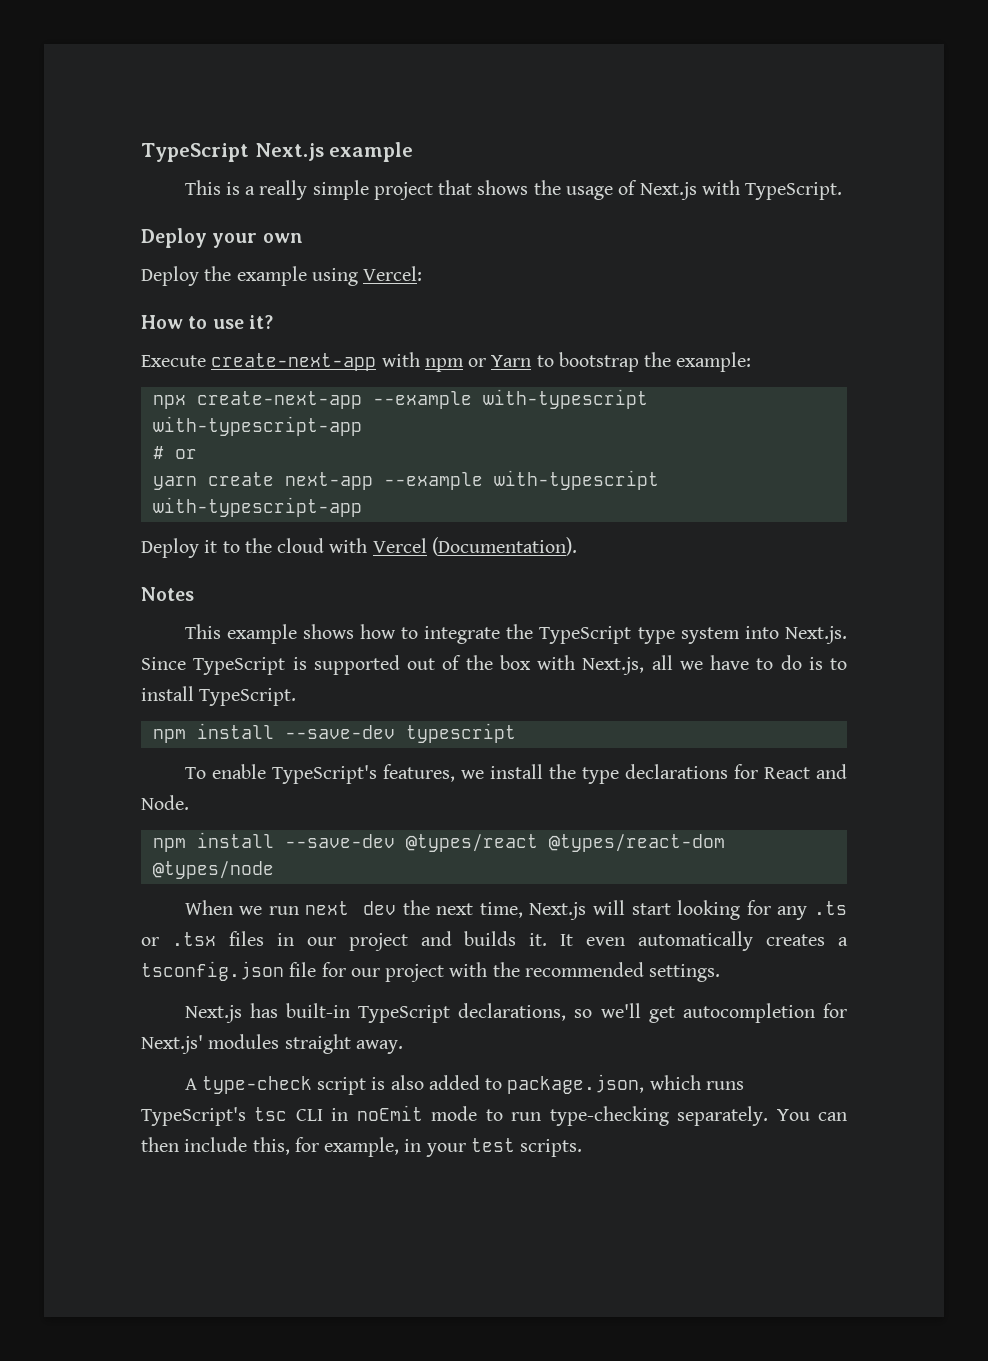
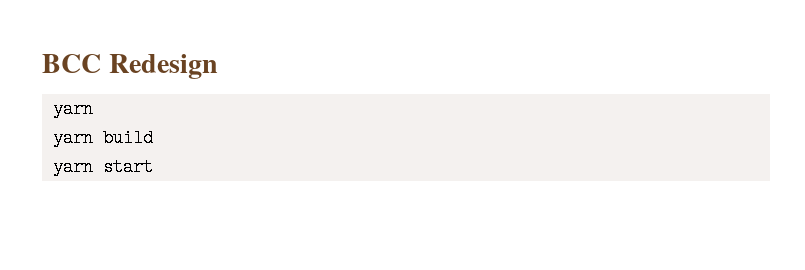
- TypeScript Next.js example
- This is a really simple project that shows the usage of Next.js with TypeScript.
- Deploy your own
- Deploy the example using Vercel:
- How to use it?
- Execute create-next-app with npm or Yarn to bootstrap the example:
- npx create-next-app --example with-typescript with-typescript-app
- # or
- yarn create next-app --example with-typescript with-typescript-app
- Deploy it to the cloud with Vercel (Documentation).
- Notes
- This example shows how to integrate the TypeScript type system into Next.js. Since TypeScript is supported out of the box with Next.js, all we have to do is to install TypeScript.
- npm install --save-dev typescript
- To enable TypeScript's features, we install the type declarations for React and Node.
- npm install --save-dev @types/react @types/react-dom @types/node
- When we run next dev the next time, Next.js will start looking for any .ts or .tsx files in our project and builds it. It even automatically creates a tsconfig.json file for our project with the recommended settings.
- Next.js has built-in TypeScript declarations, so we'll get autocompletion for Next.js' modules straight away.
- A type-check script is also added to package.json, which runs TypeScript's tsc CLI in noEmit mode to run type-checking separately. You can then include this, for example, in your test scripts.
+ BCC Redesign
+ yarn
+ yarn build
+ yarn start

